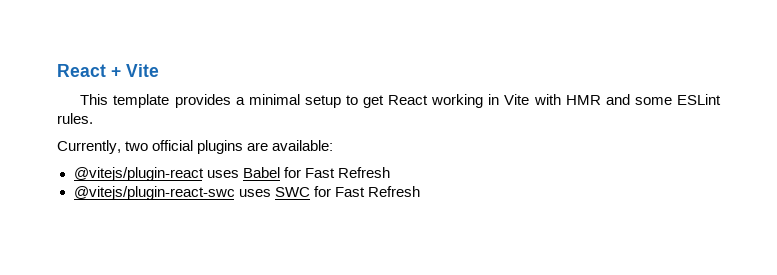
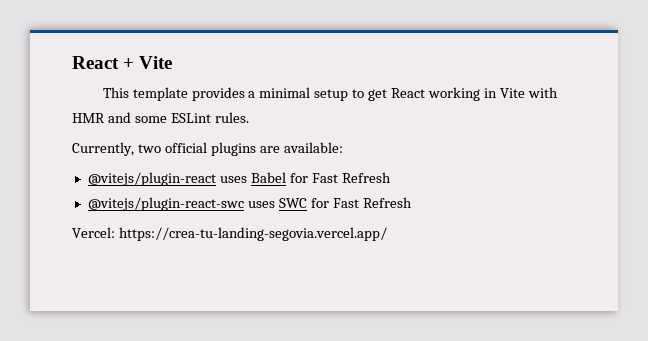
+ Vercel: https://crea-tu-landing-segovia.vercel.app/

